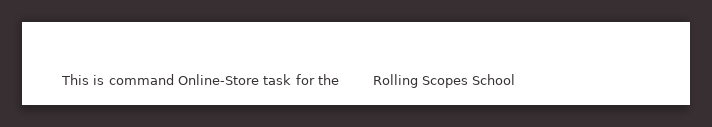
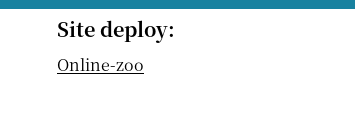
- This is command Online-Store task for the Rolling Scopes School
+ Site deploy:
+ Online-zoo

